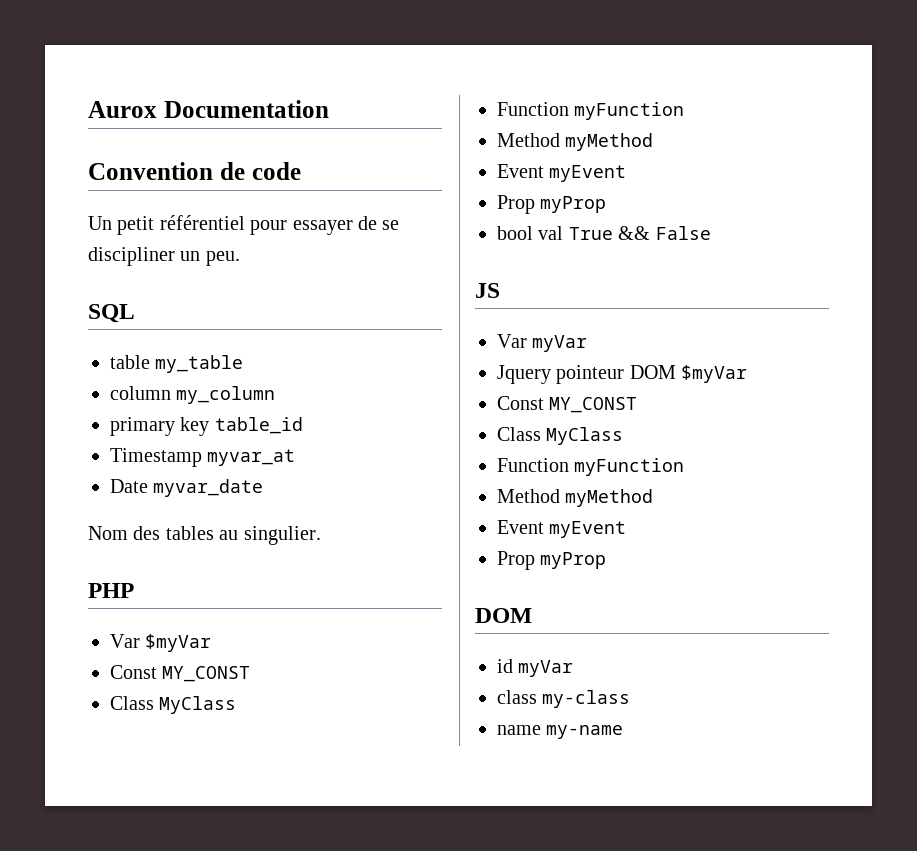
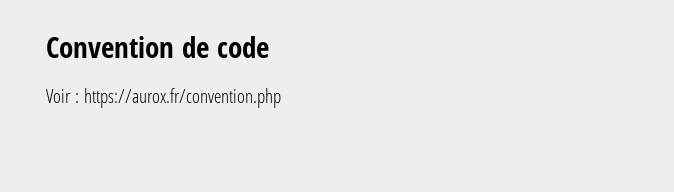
- Aurox Documentation
- Un petit référentiel pour essayer de se discipliner un peu.
- SQL
- table my_table
- column my_column
- primary key table_id
- Timestamp myvar_at
- Date myvar_date
- Nom des tables au singulier.
- PHP
- Var $myVar
- Const MY_CONST
- Class MyClass
- Function myFunction
- Method myMethod
- Event myEvent
- Prop myProp
- bool val True && False
- JS
- Var myVar
- Jquery pointeur DOM $myVar
- Const MY_CONST
- Class MyClass
- Function myFunction
- Method myMethod
- Event myEvent
- Prop myProp
- DOM
- id myVar
- class my-class
- name my-name
+ Voir : https://aurox.fr/convention.php

